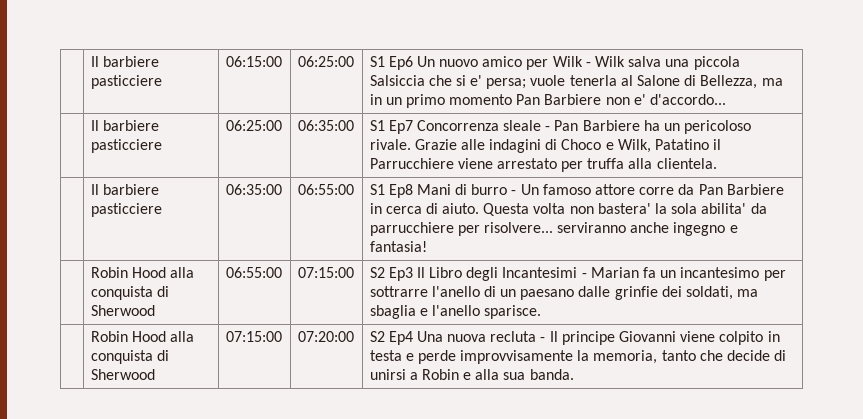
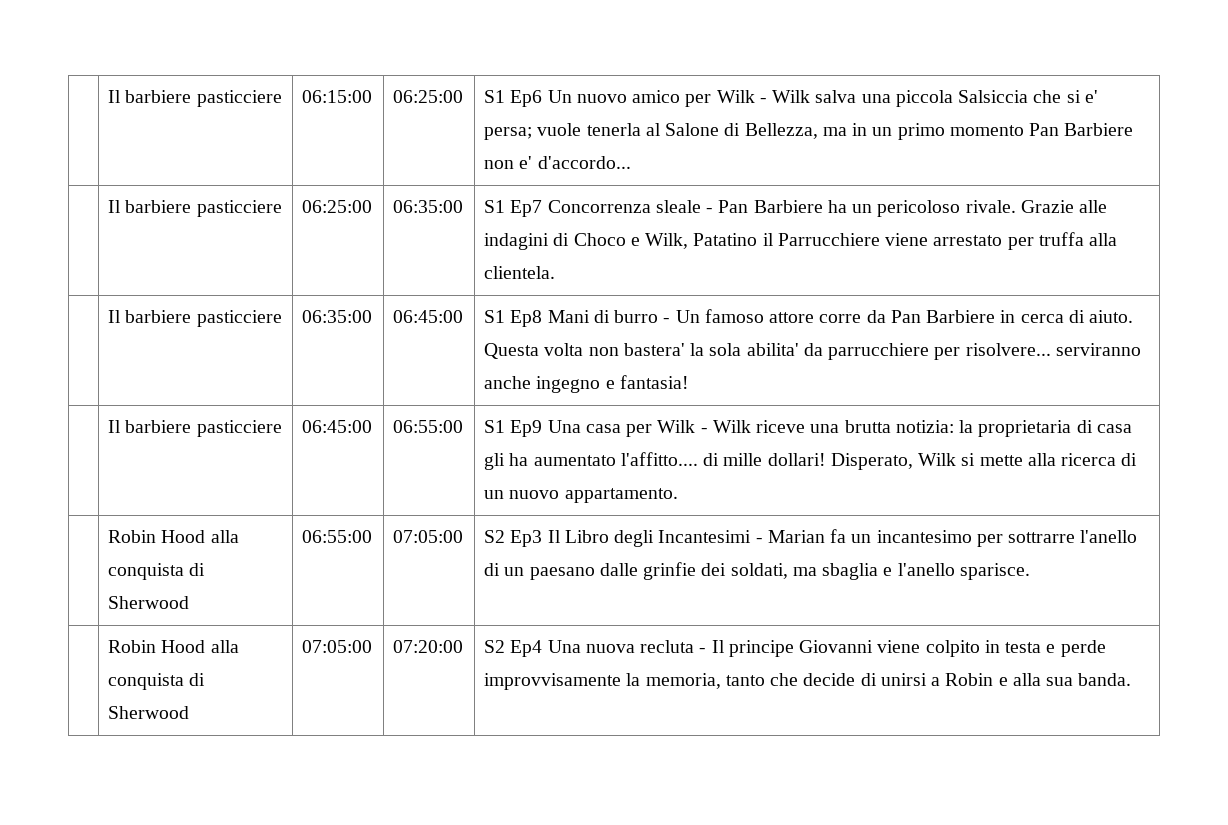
- | Il barbiere pasticciere | 06:35:00 | 06:55:00 | S1 Ep8 Mani di burro - Un famoso attore corre da Pan Barbiere in cerca di aiuto. Questa volta non bastera' la sola abilita' da parrucchiere per risolvere... serviranno anche ingegno e fantasia!
+ | Il barbiere pasticciere | 06:35:00 | 06:45:00 | S1 Ep8 Mani di burro - Un famoso attore corre da Pan Barbiere in cerca di aiuto. Questa volta non bastera' la sola abilita' da parrucchiere per risolvere... serviranno anche ingegno e fantasia!
+ | Il barbiere pasticciere | 06:45:00 | 06:55:00 | S1 Ep9 Una casa per Wilk - Wilk riceve una brutta notizia: la proprietaria di casa gli ha aumentato l'affitto.... di mille dollari! Disperato, Wilk si mette alla ricerca di un nuovo appartamento.
- | Robin Hood alla conquista di Sherwood | 06:55:00 | 07:15:00 | S2 Ep3 Il Libro degli Incantesimi - Marian fa un incantesimo per sottrarre l'anello di un paesano dalle grinfie dei soldati, ma sbaglia e l'anello sparisce.
+ | Robin Hood alla conquista di Sherwood | 06:55:00 | 07:05:00 | S2 Ep3 Il Libro degli Incantesimi - Marian fa un incantesimo per sottrarre l'anello di un paesano dalle grinfie dei soldati, ma sbaglia e l'anello sparisce.
- | Robin Hood alla conquista di Sherwood | 07:15:00 | 07:20:00 | S2 Ep4 Una nuova recluta - Il principe Giovanni viene colpito in testa e perde improvvisamente la memoria, tanto che decide di unirsi a Robin e alla sua banda.
+ | Robin Hood alla conquista di Sherwood | 07:05:00 | 07:20:00 | S2 Ep4 Una nuova recluta - Il principe Giovanni viene colpito in testa e perde improvvisamente la memoria, tanto che decide di unirsi a Robin e alla sua banda.

